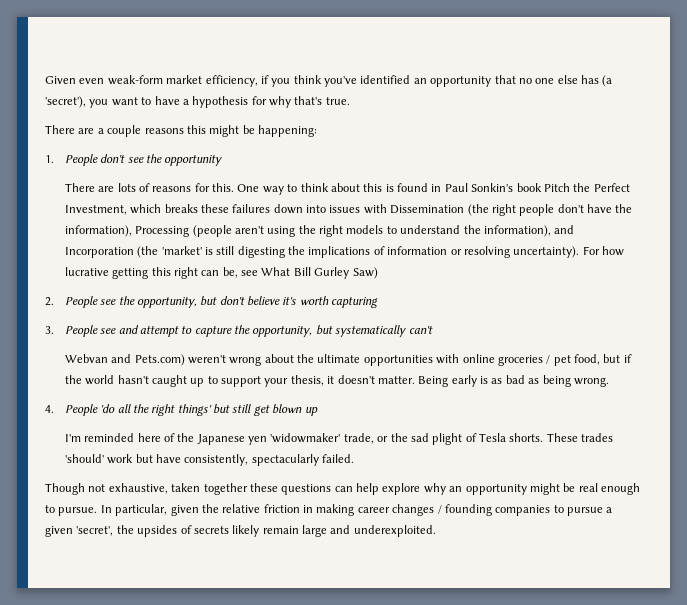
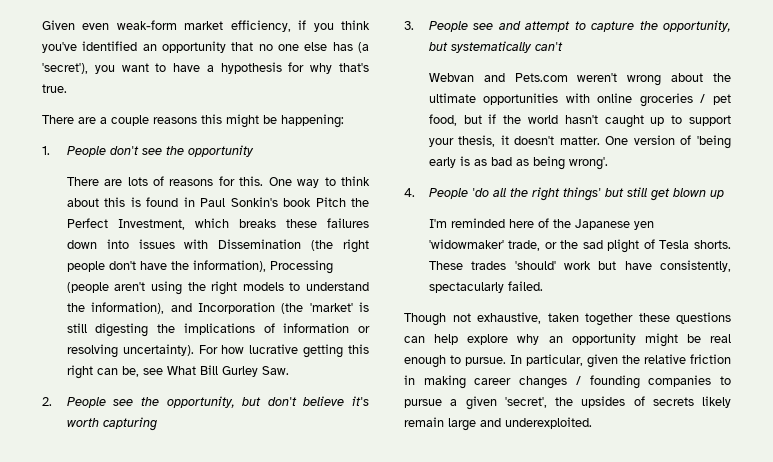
- For how lucrative getting this right can be, see What Bill Gurley Saw)
+ For how lucrative getting this right can be, see What Bill Gurley Saw.
- Webvan and Pets.com) weren't wrong about the ultimate opportunities with online groceries / pet food, but if the world hasn't caught up to support your thesis, it doesn't matter.
+ Webvan and Pets.com weren't wrong about the ultimate opportunities with online groceries / pet food, but if the world hasn't caught up to support your thesis, it doesn't matter.
- Being early is as bad as being wrong.
+ One version of 'being early is as bad as being wrong'.

